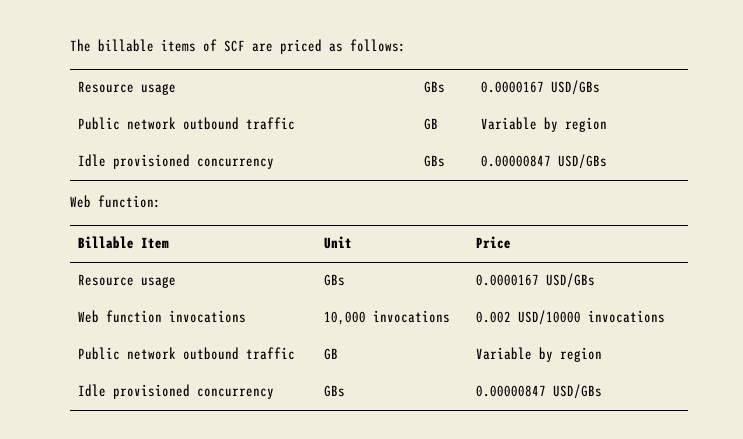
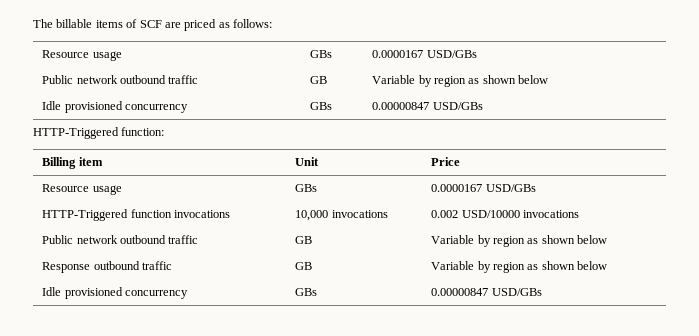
  The billable items of SCF are priced as follows:
  Resource usage | GBs | 0.0000167 USD/GBs
- Public network outbound traffic | GB | Variable by region
+ Public network outbound traffic | GB | Variable by region as shown below
- Web function:
+ HTTP-Triggered function:
- Billable Item | Unit | Price
+ Billing item | Unit | Price
- Web function invocations | 10,000 invocations | 0.002 USD/10000 invocations
- Public network outbound traffic | GB | Variable by region
+ HTTP-Triggered function invocations | 10,000 invocations | 0.002 USD/10000 invocations
+ Public network outbound traffic | GB | Variable by region as shown below
+ Response outbound traffic | GB | Variable by region as shown below

